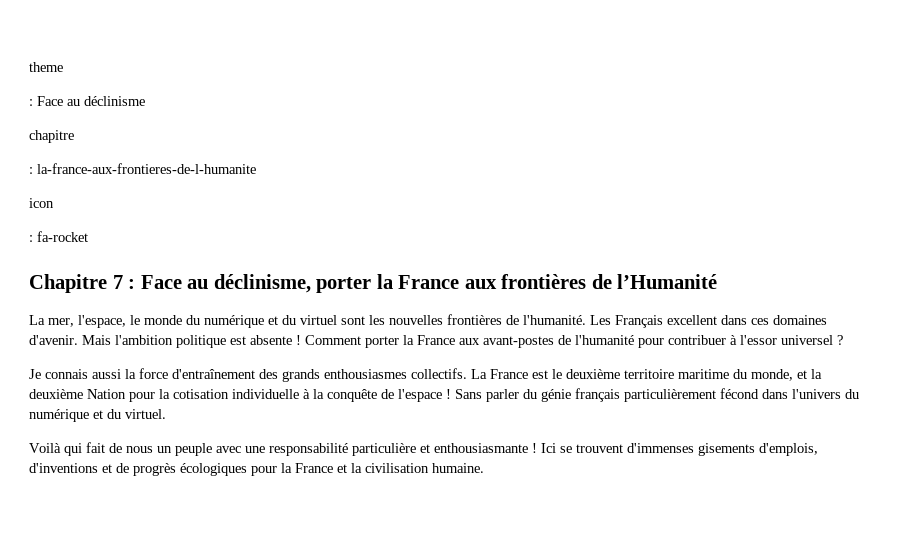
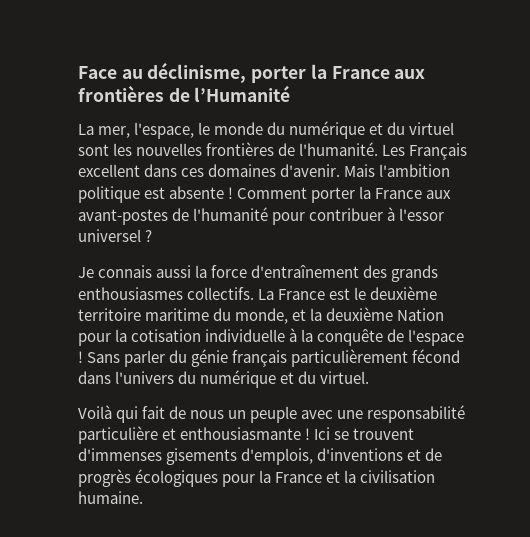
- theme
- : Face au déclinisme
- chapitre
- : la-france-aux-frontieres-de-l-humanite
- icon
- : fa-rocket
- Chapitre 7 : Face au déclinisme, porter la France aux frontières de l’Humanité
+ Face au déclinisme, porter la France aux frontières de l’Humanité

